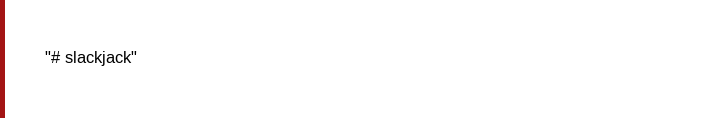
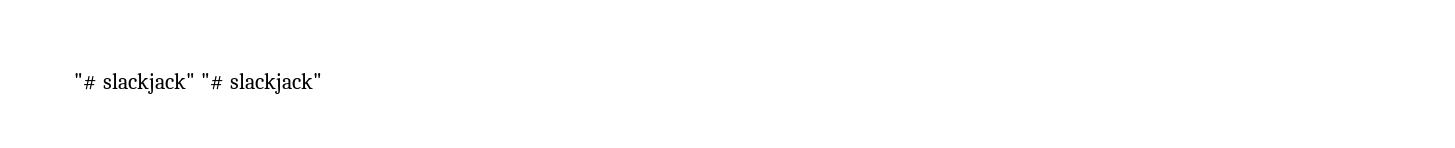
- "# slackjack"
+ "# slackjack" "# slackjack"

